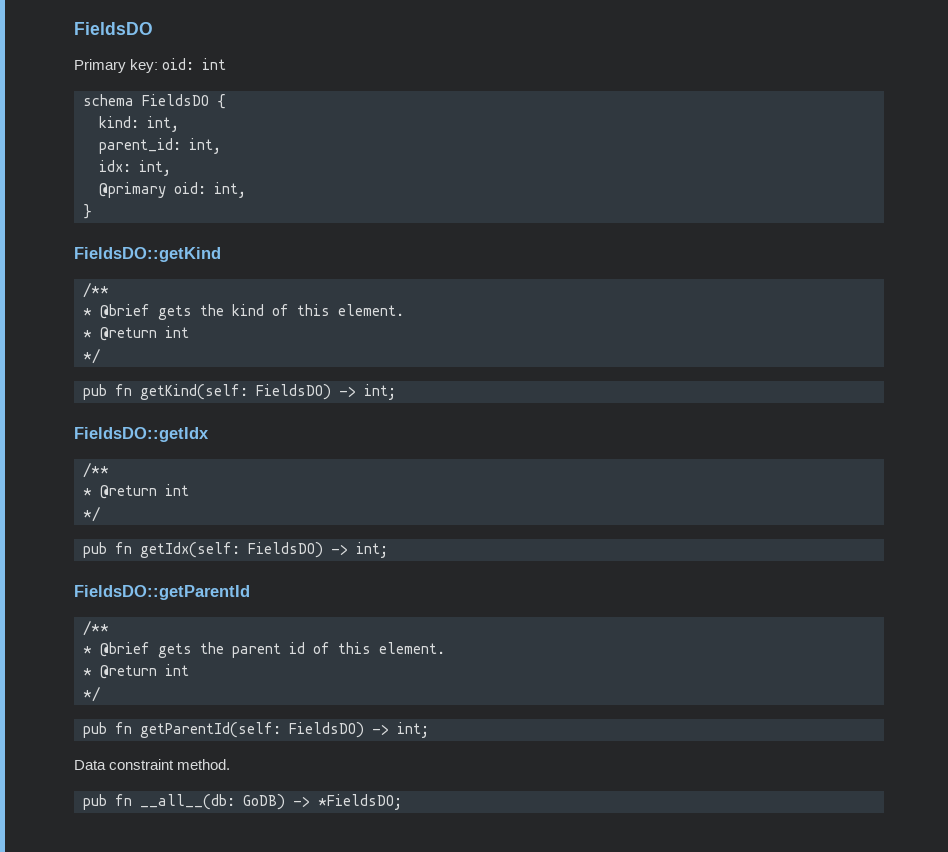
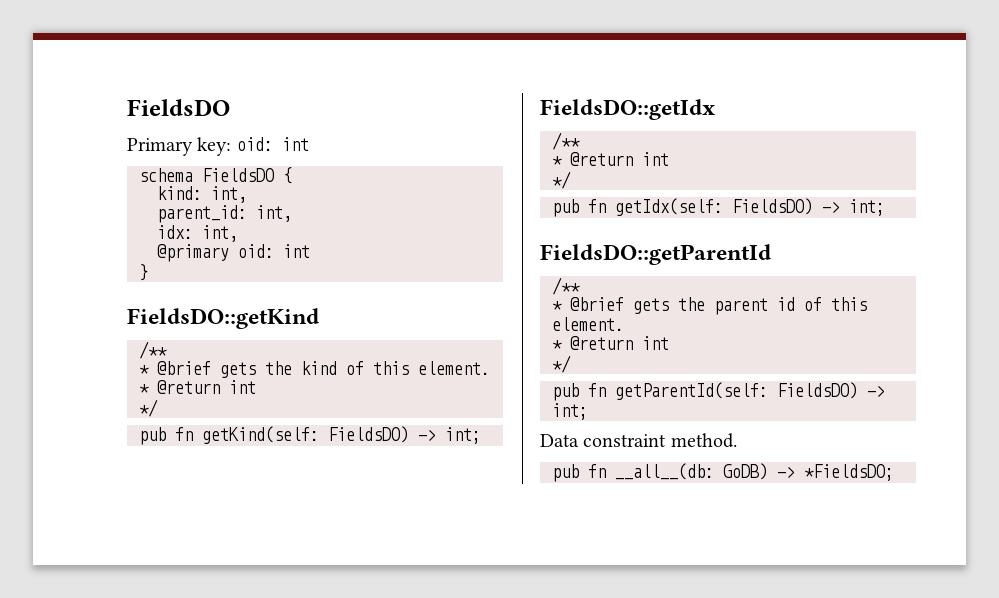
- @primary oid: int,
+ @primary oid: int

